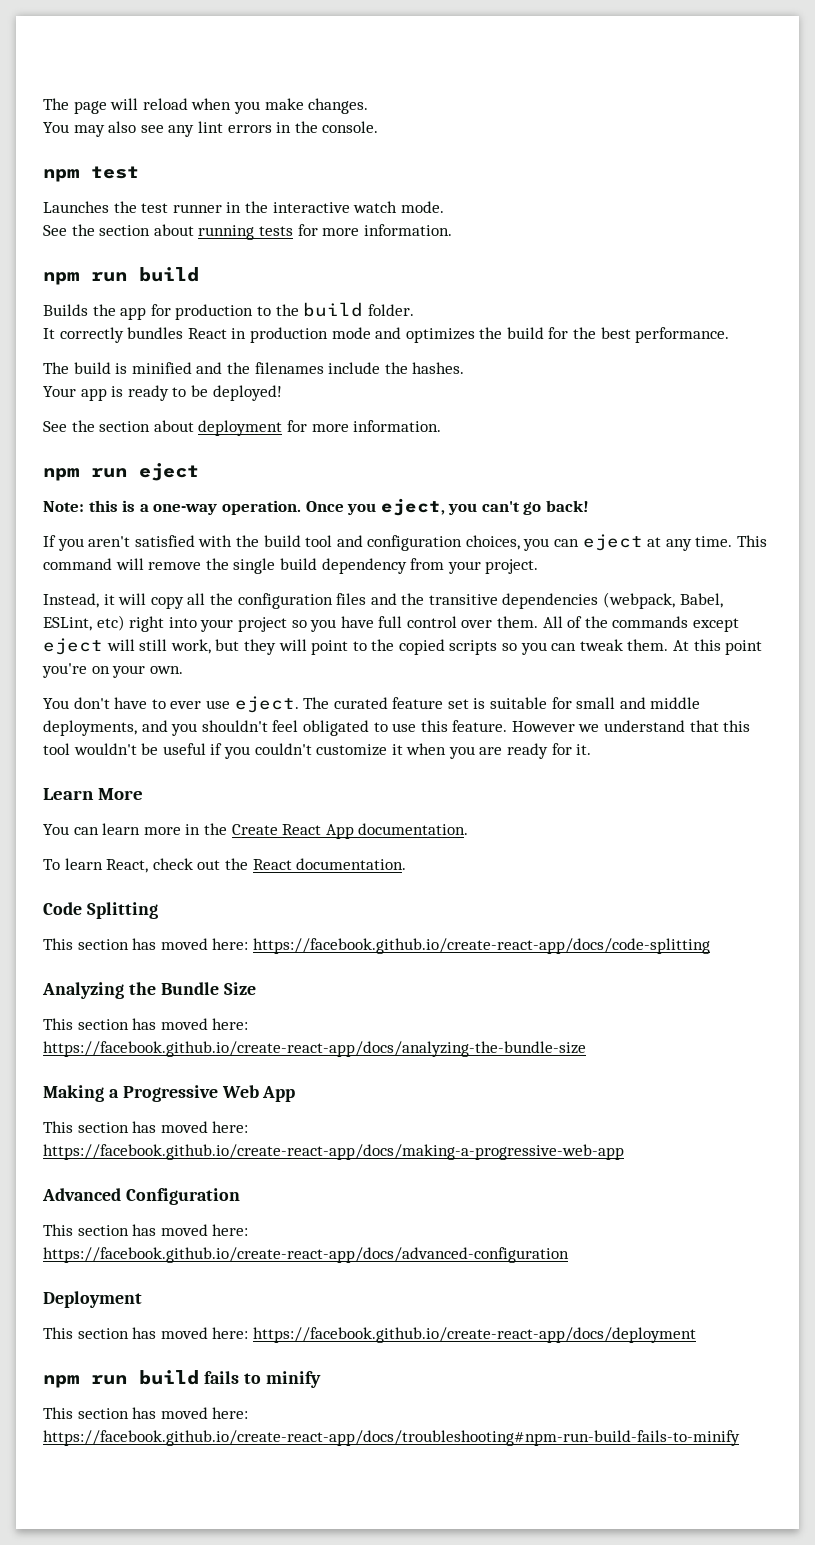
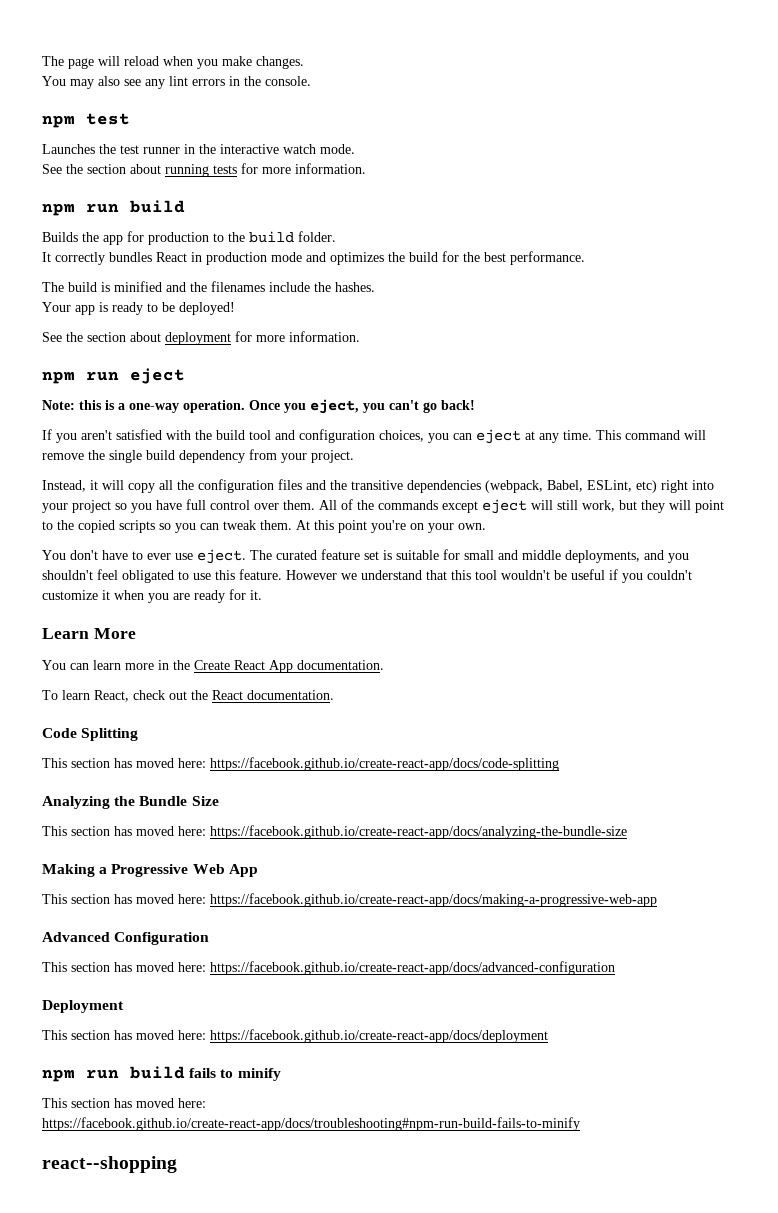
+ react--shopping

